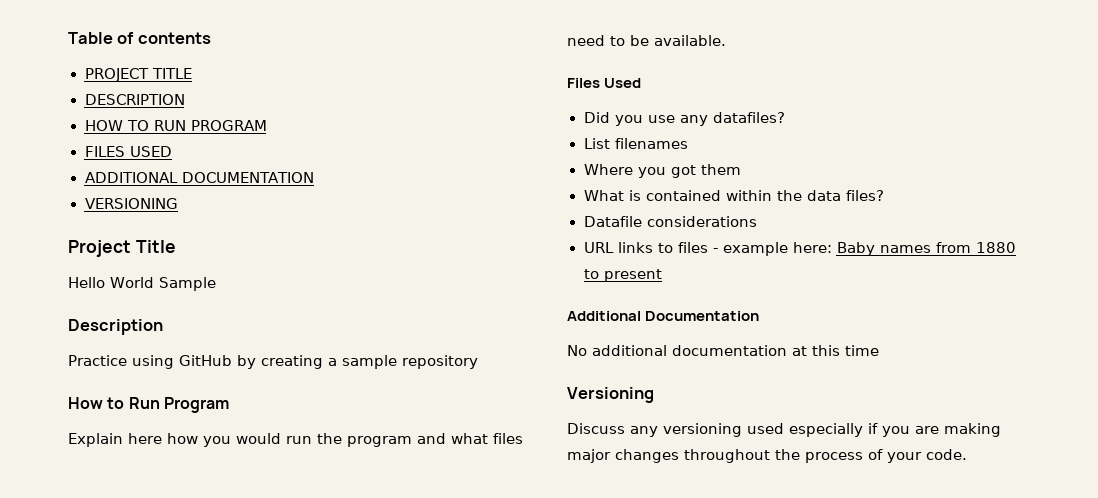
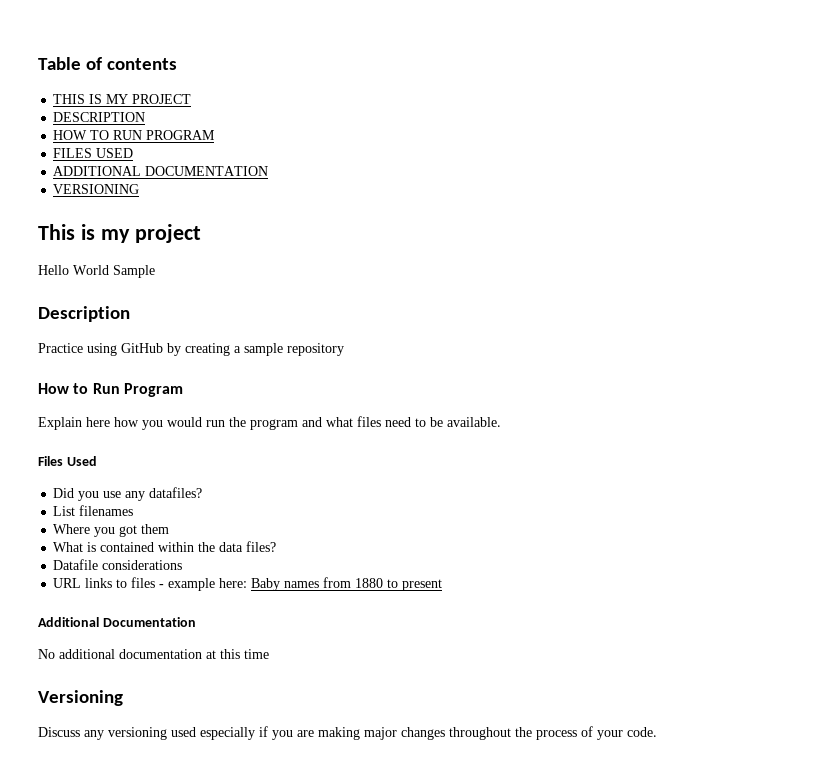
- PROJECT TITLE
+ THIS IS MY PROJECT
- Project Title
+ This is my project

